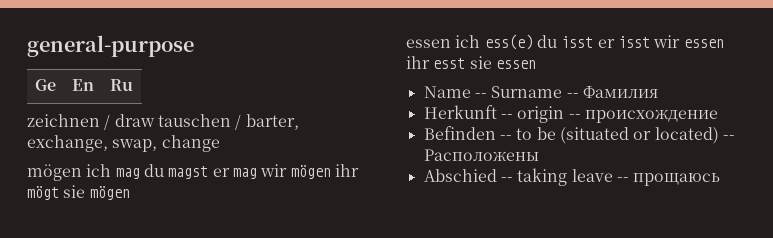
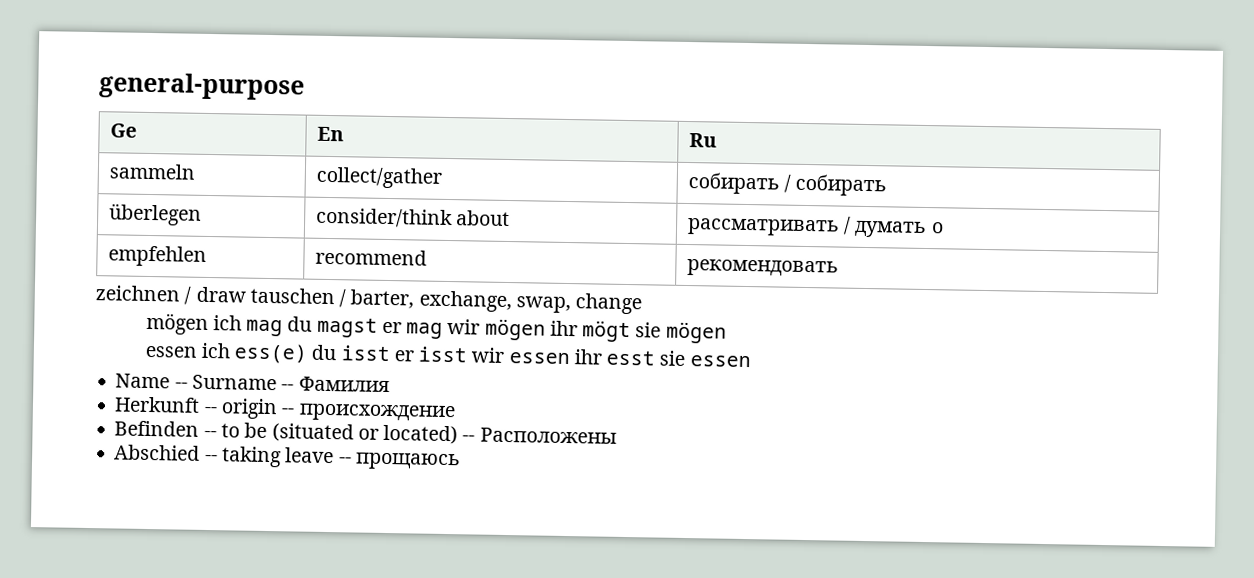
+ sammeln | collect/gather | собирать / собирать
+ überlegen | consider/think about | рассматривать / думать о
+ empfehlen | recommend | рекомендовать

